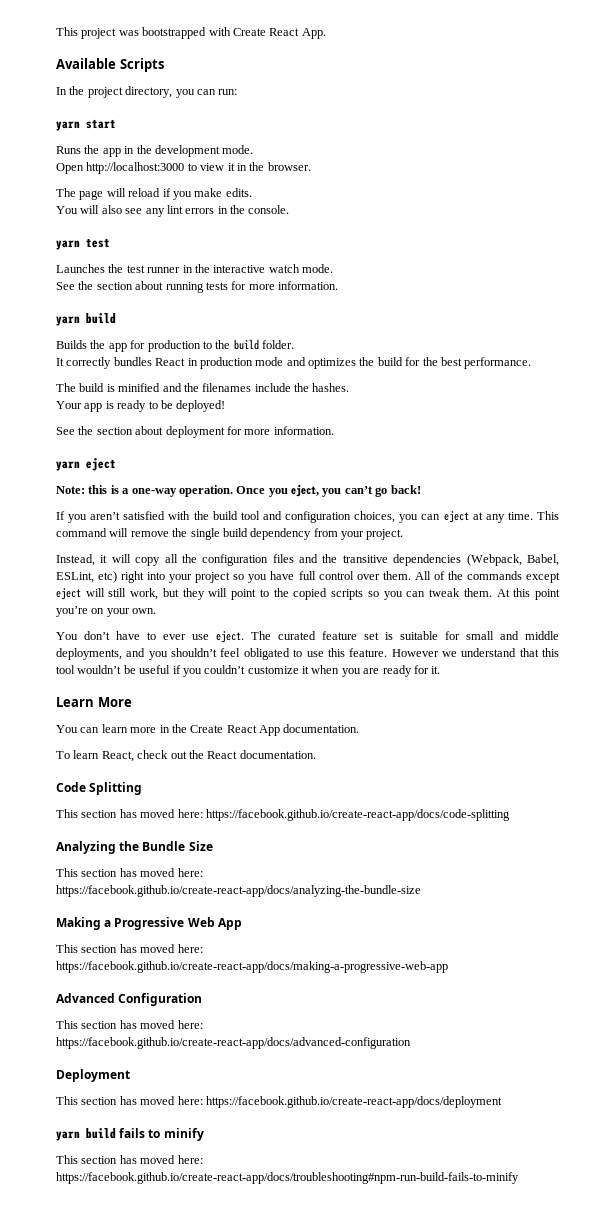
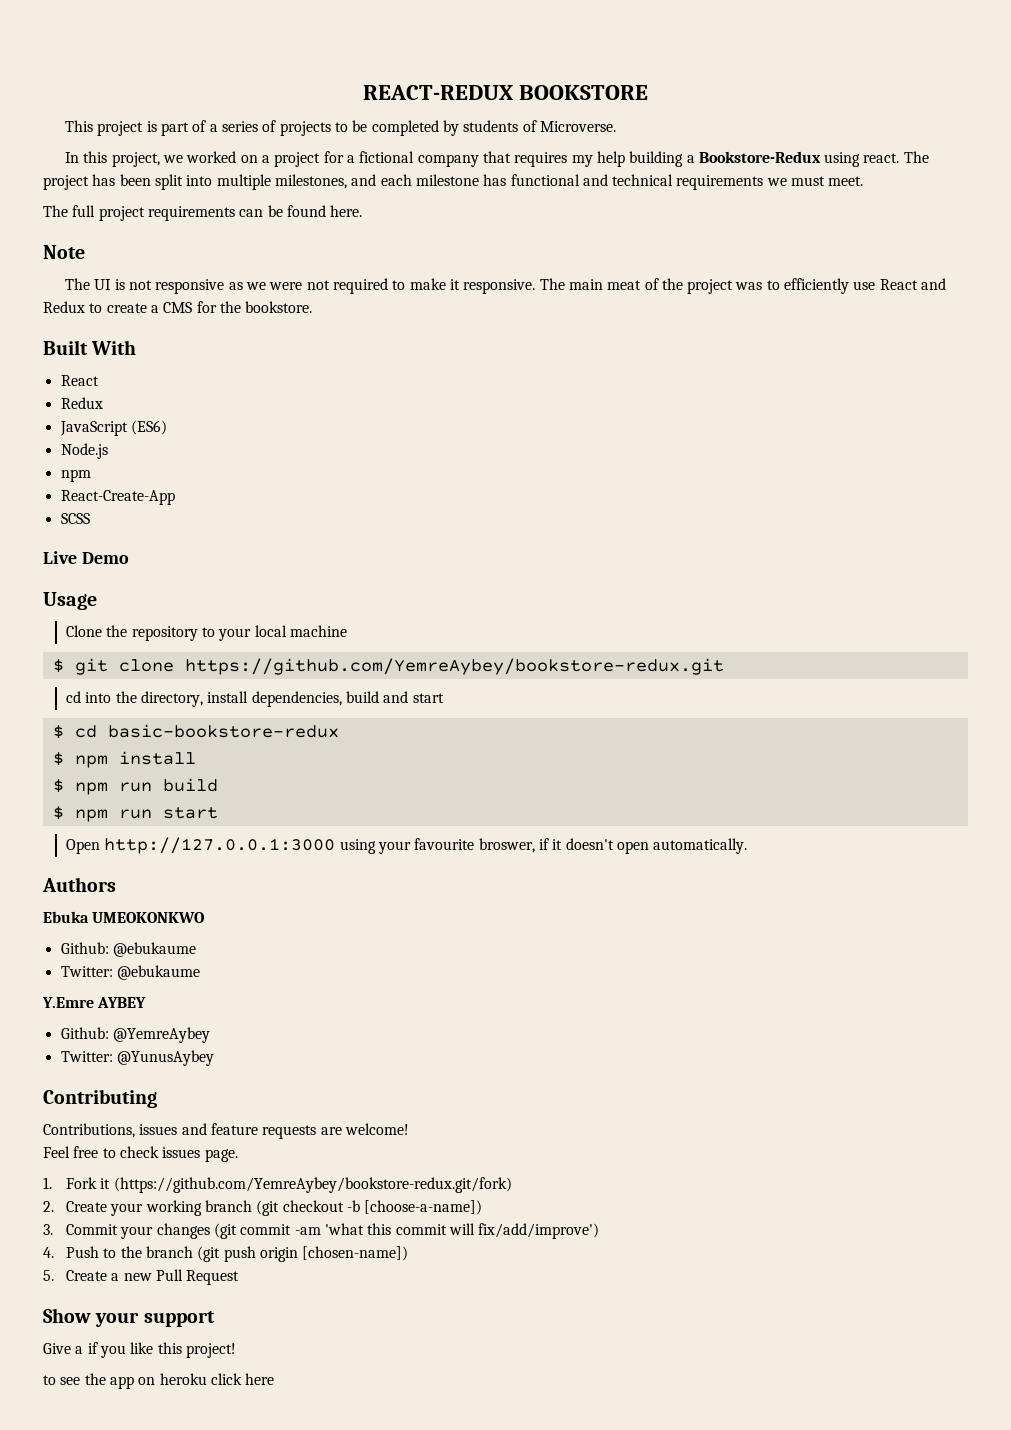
- This project was bootstrapped with Create React App.
- Available Scripts
- In the project directory, you can run:
- yarn start
- Runs the app in the development mode.
- Open http://localhost:3000 to view it in the browser.
- The page will reload if you make edits.
- You will also see any lint errors in the console.
- yarn test
- Launches the test runner in the interactive watch mode.
- See the section about running tests for more information.
- yarn build
- Builds the app for production to the build folder.
- It correctly bundles React in production mode and optimizes the build for the best performance.
- The build is minified and the filenames include the hashes.
- Your app is ready to be deployed!
- See the section about deployment for more information.
- yarn eject
- Note: this is a one-way operation. Once you eject, you can’t go back!
- If you aren’t satisfied with the build tool and configuration choices, you can eject at any time. This command will remove the single build dependency from your project.
- Instead, it will copy all the configuration files and the transitive dependencies (Webpack, Babel, ESLint, etc) right into your project so you have full control over them. All of the commands except eject will still work, but they will point to the copied scripts so you can tweak them. At this point you’re on your own.
- You don’t have to ever use eject. The curated feature set is suitable for small and middle deployments, and you shouldn’t feel obligated to use this feature. However we understand that this tool wouldn’t be useful if you couldn’t customize it when you are ready for it.
- Learn More
- You can learn more in the Create React App documentation.
- To learn React, check out the React documentation.
- Code Splitting
- This section has moved here: https://facebook.github.io/create-react-app/docs/code-splitting
- Analyzing the Bundle Size
- This section has moved here: https://facebook.github.io/create-react-app/docs/analyzing-the-bundle-size
- Making a Progressive Web App
- This section has moved here: https://facebook.github.io/create-react-app/docs/making-a-progressive-web-app
- Advanced Configuration
- This section has moved here: https://facebook.github.io/create-react-app/docs/advanced-configuration
- Deployment
- This section has moved here: https://facebook.github.io/create-react-app/docs/deployment
- yarn build fails to minify
- This section has moved here: https://facebook.github.io/create-react-app/docs/troubleshooting#npm-run-build-fails-to-minify
+ REACT-REDUX BOOKSTORE
+ This project is part of a series of projects to be completed by students of Microverse.
+ In this project, we worked on a project for a fictional company that requires my help building a Bookstore-Redux using react. The project has been split into multiple milestones, and each milestone has functional and technical requirements we must meet.
+ The full project requirements can be found here.
+ Note
+ The UI is not responsive as we were not required to make it responsive. The main meat of the project was to efficiently use React and Redux to create a CMS for the bookstore.
+ Built With
+ React
+ Redux
+ JavaScript (ES6)
+ Node.js
+ npm
+ React-Create-App
+ SCSS
+ Live Demo
+ Usage
+ Clone the repository to your local machine
+ $ git clone https://github.com/YemreAybey/bookstore-redux.git
+ cd into the directory, install dependencies, build and start
+ $ cd basic-bookstore-redux
+ $ npm install
+ $ npm run build
+ $ npm run start
+ Open http://127.0.0.1:3000 using your favourite broswer, if it doesn't open automatically.
+ Authors
+ Ebuka UMEOKONKWO
+ Github: @ebukaume
+ Twitter: @ebukaume
+ Y.Emre AYBEY
+ Github: @YemreAybey
+ Twitter: @YunusAybey
+ Contributing
+ Contributions, issues and feature requests are welcome!
+ Feel free to check issues page.
+ 1. Fork it (https://github.com/YemreAybey/bookstore-redux.git/fork)
+ 2. Create your working branch (git checkout -b [choose-a-name])
+ 3. Commit your changes (git commit -am 'what this commit will fix/add/improve')
+ 4. Push to the branch (git push origin [chosen-name])
+ 5. Create a new Pull Request
+ Show your support
+ Give a if you like this project!
+ to see the app on heroku click here

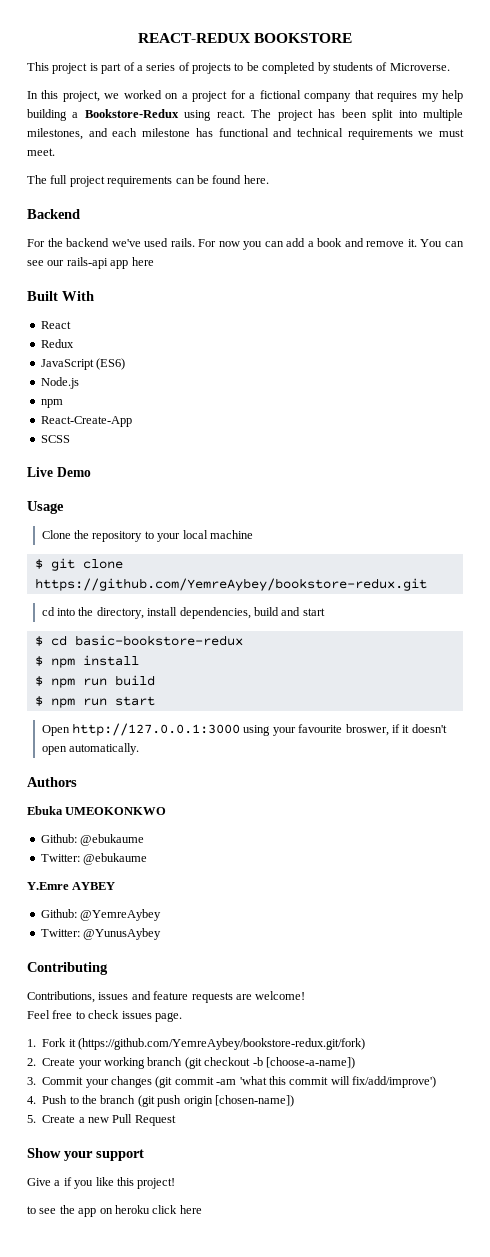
- Note
- The UI is not responsive as we were not required to make it responsive. The main meat of the project was to efficiently use React and Redux to create a CMS for the bookstore.
+ Backend
+ For the backend we've used rails. For now you can add a book and remove it. You can see our rails-api app here

